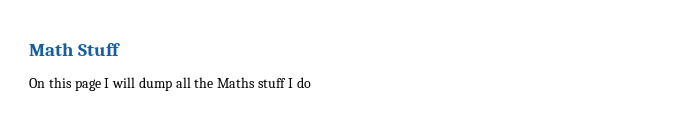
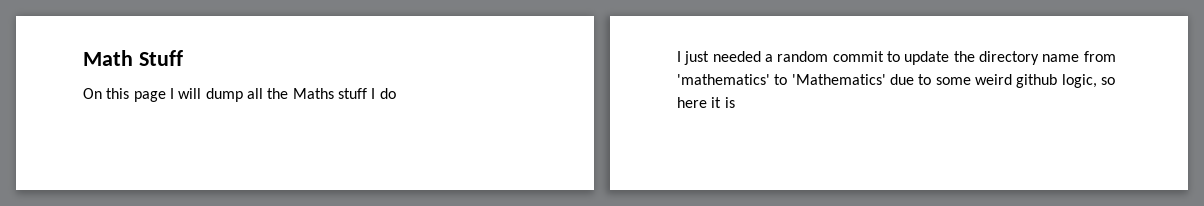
+ I just needed a random commit to update the directory name from 'mathematics' to 'Mathematics' due to some weird github logic, so here it is

